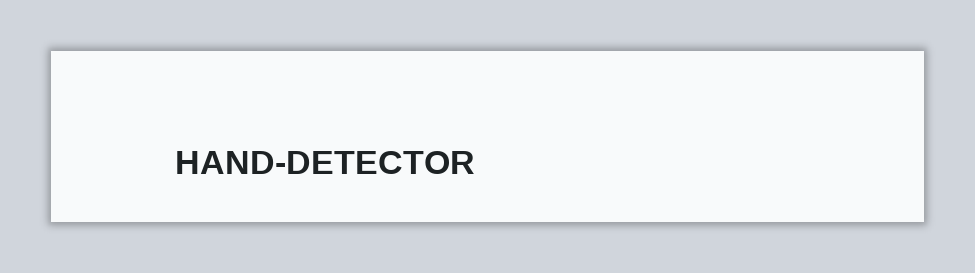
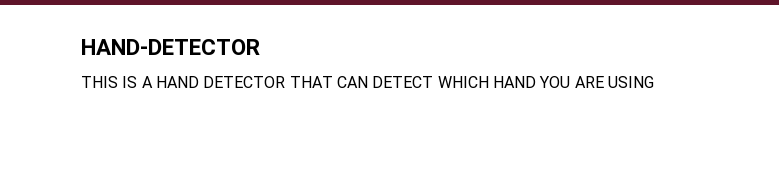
+ THIS IS A HAND DETECTOR THAT CAN DETECT WHICH HAND YOU ARE USING

